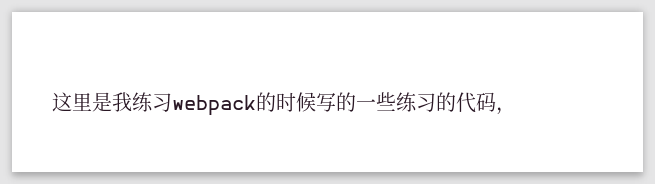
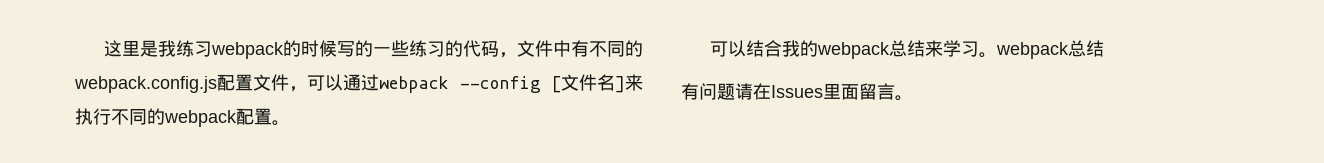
- 这里是我练习webpack的时候写的一些练习的代码，
+ 这里是我练习webpack的时候写的一些练习的代码，文件中有不同的webpack.config.js配置文件，可以通过webpack --config [文件名]来执行不同的webpack配置。
+ 可以结合我的webpack总结来学习。webpack总结
+ 有问题请在Issues里面留言。

